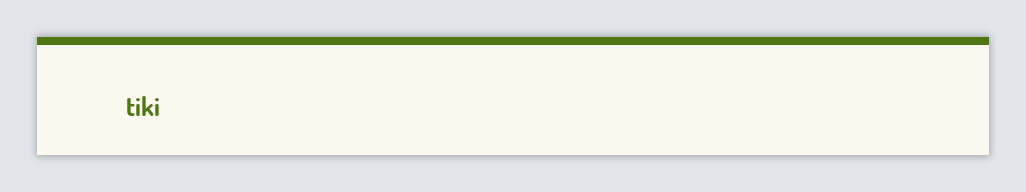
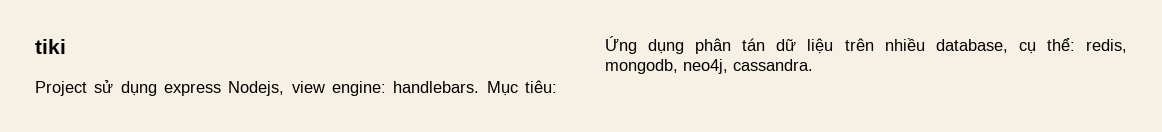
+ Project sử dụng express Nodejs, view engine: handlebars. Mục tiêu: Ứng dụng phân tán dữ liệu trên nhiều database, cụ thể: redis, mongodb, neo4j, cassandra.

